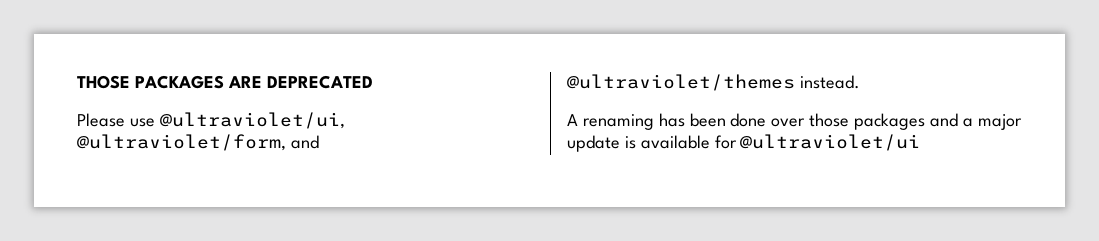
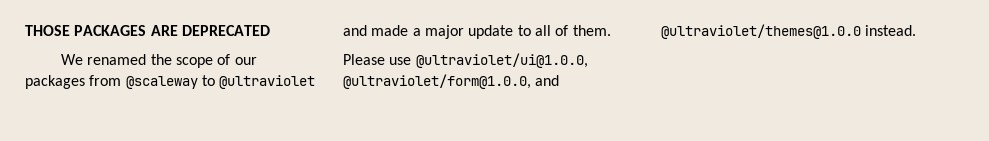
- Please use @ultraviolet/ui, @ultraviolet/form, and @ultraviolet/themes instead.
- A renaming has been done over those packages and a major update is available for @ultraviolet/ui
+ We renamed the scope of our packages from @scaleway to @ultraviolet and made a major update to all of them.
+ Please use @ultraviolet/ui@1.0.0, @ultraviolet/form@1.0.0, and @ultraviolet/themes@1.0.0 instead.

